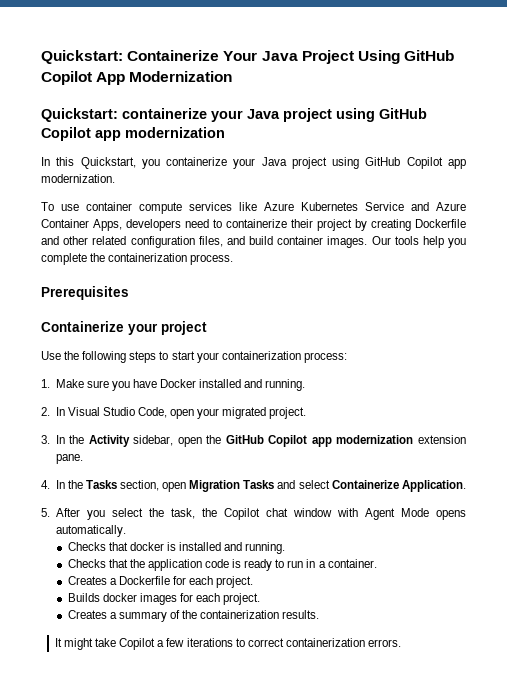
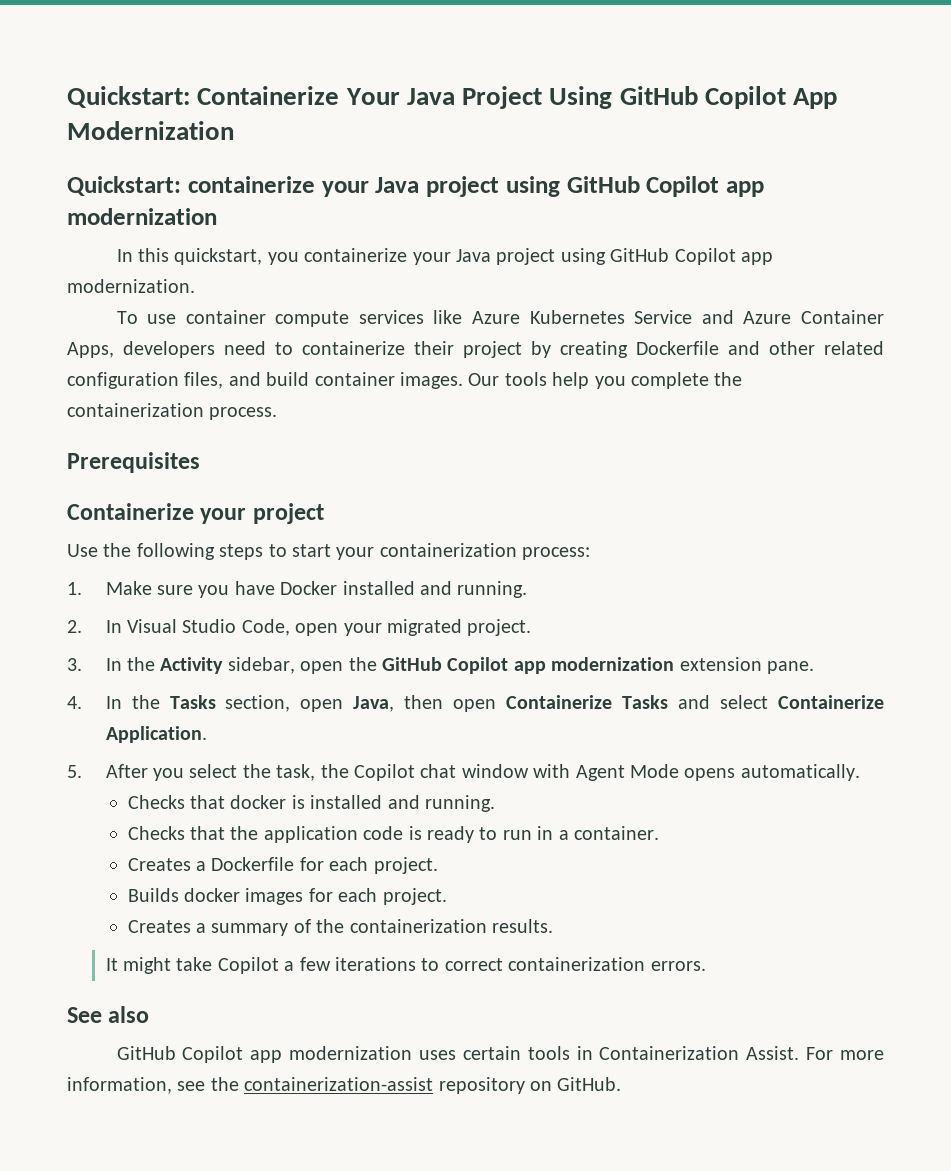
- In this Quickstart, you containerize your Java project using GitHub Copilot app modernization.
+ In this quickstart, you containerize your Java project using GitHub Copilot app modernization.
- 4. In the Tasks section, open Migration Tasks and select Containerize Application.
+ 4. In the Tasks section, open Java, then open Containerize Tasks and select Containerize Application.
+ See also
+ GitHub Copilot app modernization uses certain tools in Containerization Assist. For more information, see the containerization-assist repository on GitHub.

